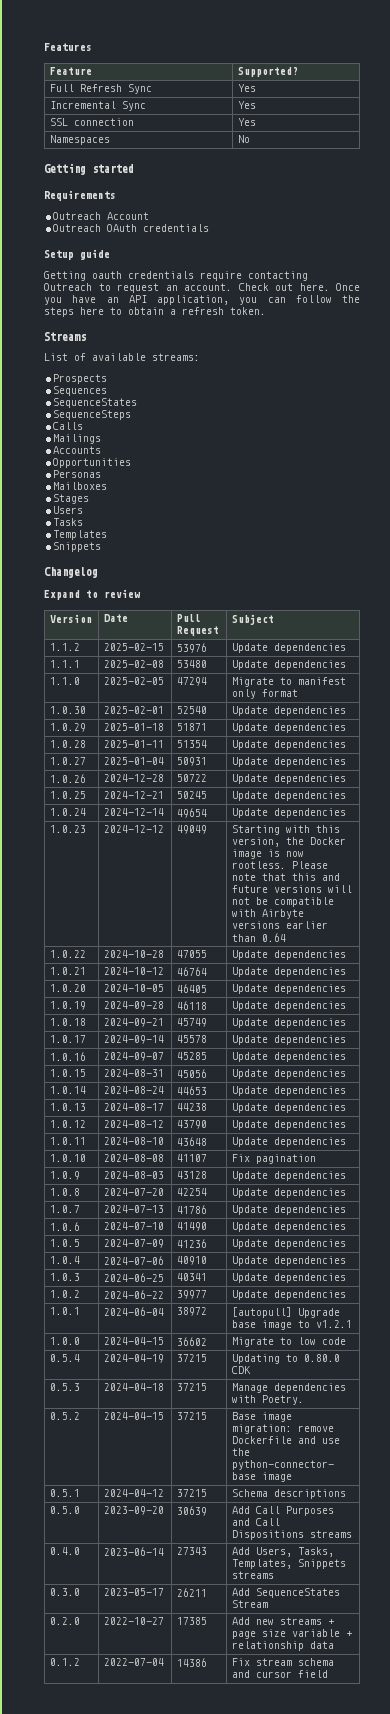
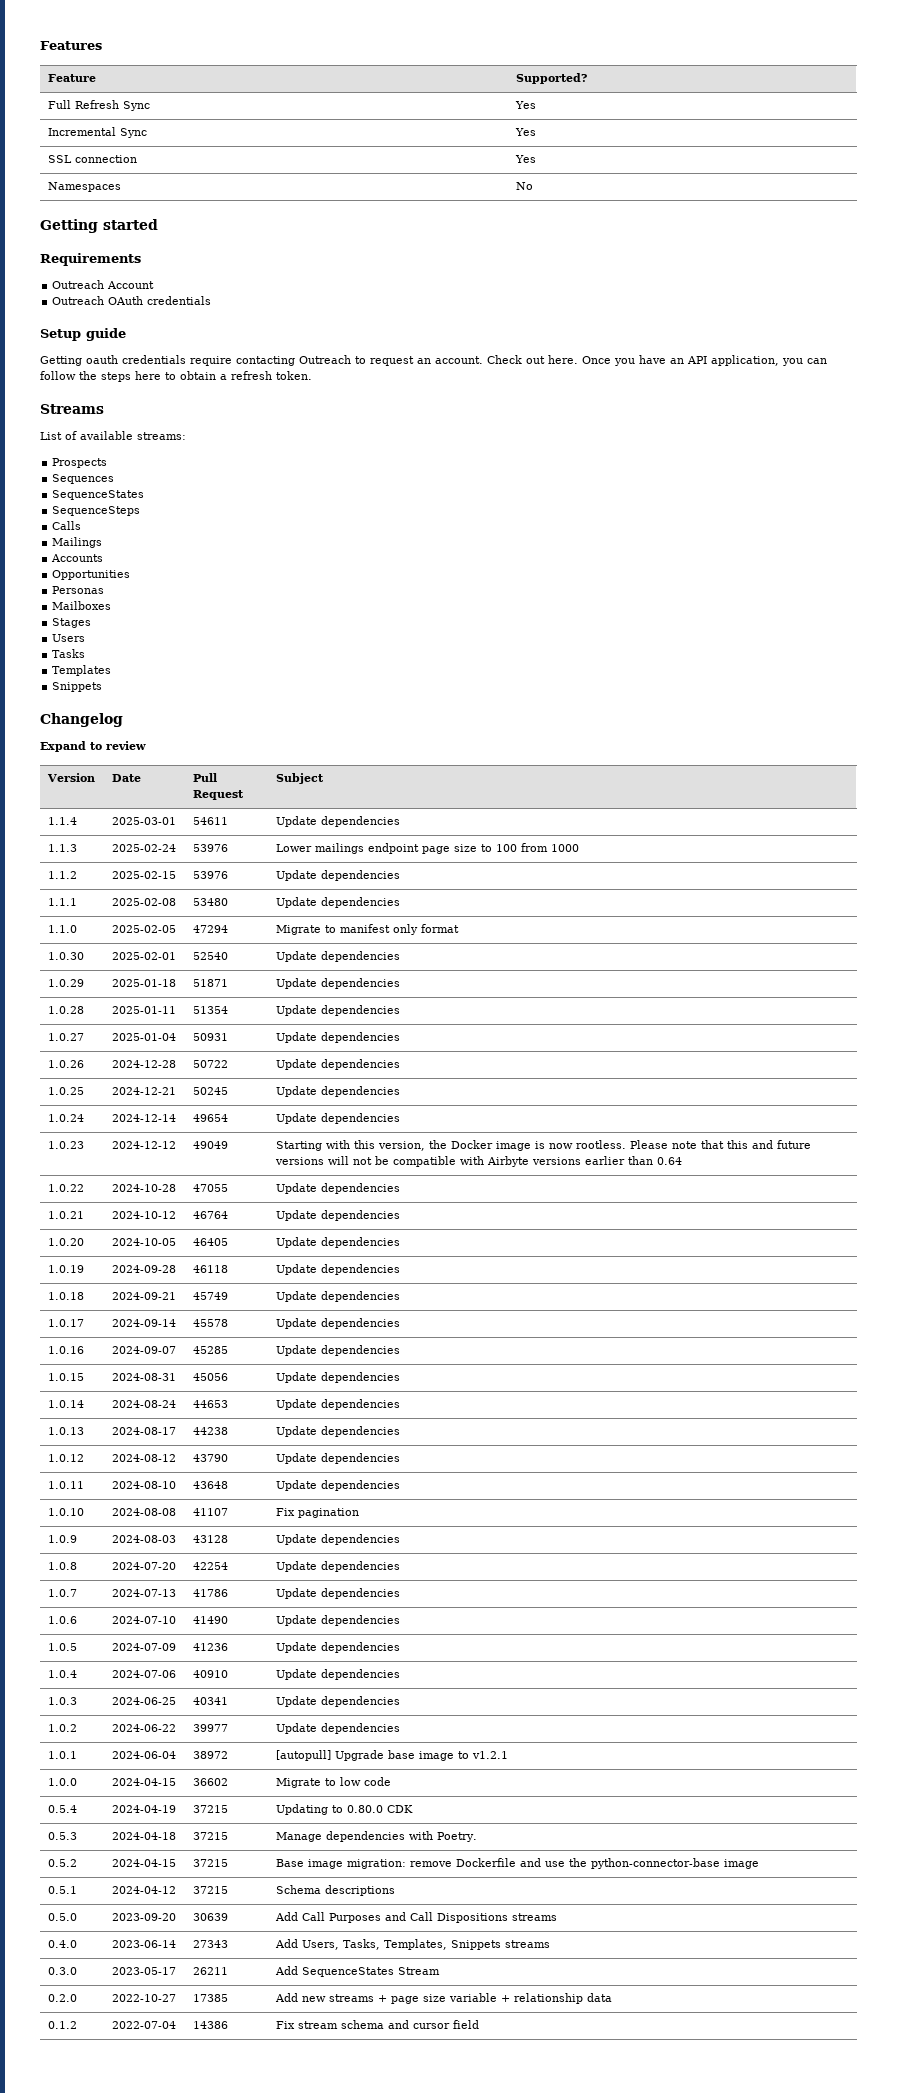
+ 1.1.4 | 2025-03-01 | 54611 | Update dependencies
+ 1.1.3 | 2025-02-24 | 53976 | Lower mailings endpoint page size to 100 from 1000

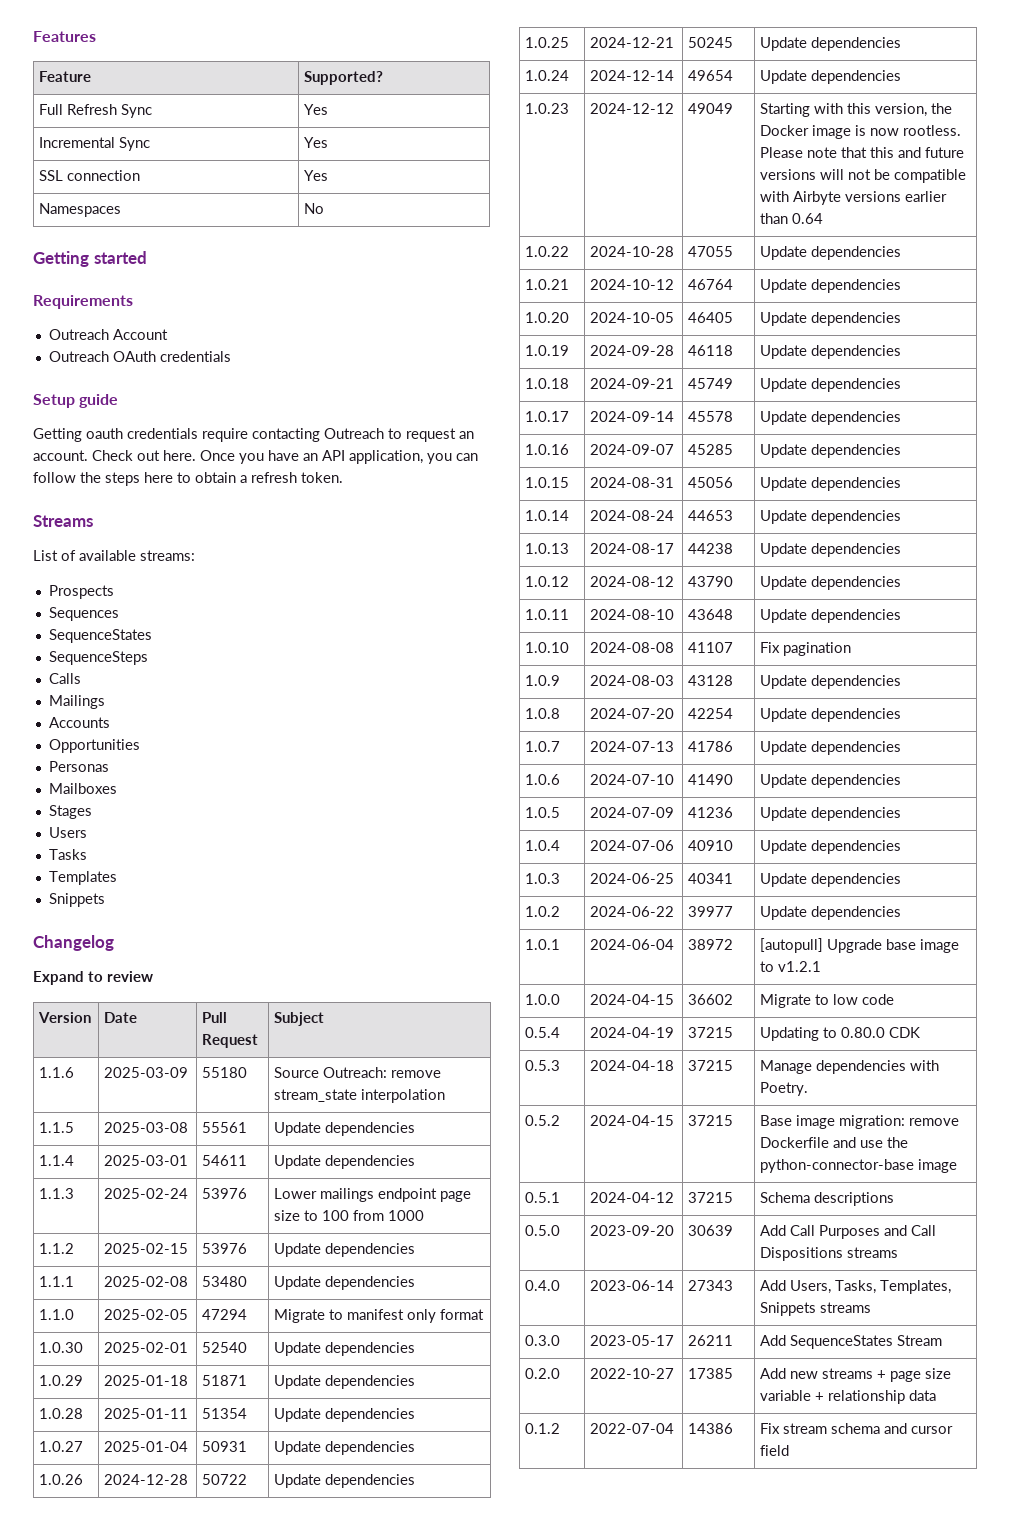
+ 1.1.6 | 2025-03-09 | 55180 | Source Outreach: remove stream_state interpolation
+ 1.1.5 | 2025-03-08 | 55561 | Update dependencies

